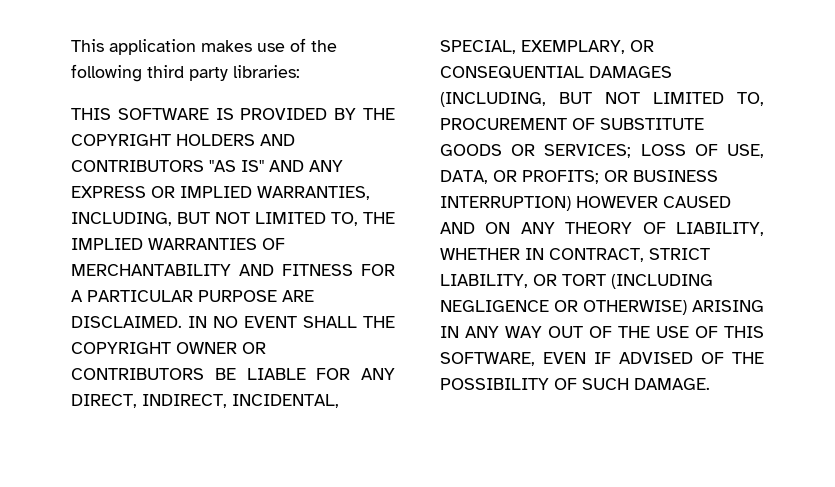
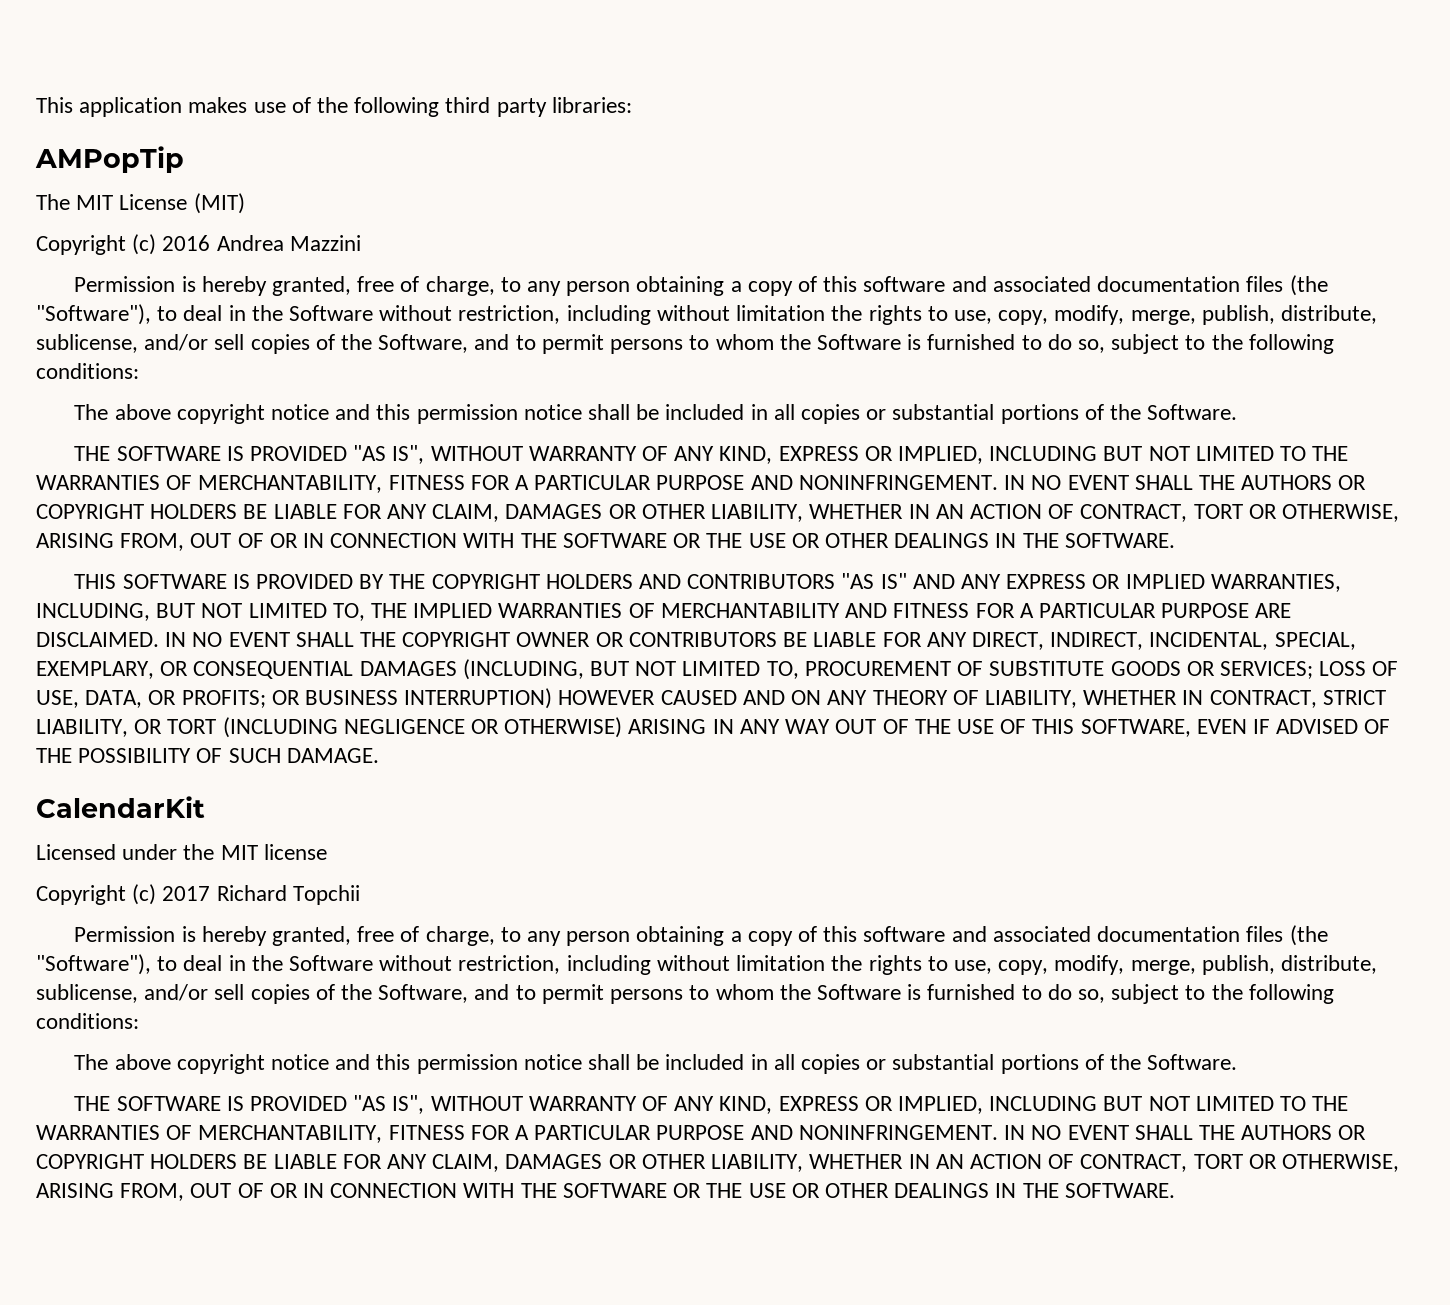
+ AMPopTip
+ The MIT License (MIT)
+ Copyright (c) 2016 Andrea Mazzini
+ Permission is hereby granted, free of charge, to any person obtaining a copy of this software and associated documentation files (the "Software"), to deal in the Software without restriction, including without limitation the rights to use, copy, modify, merge, publish, distribute, sublicense, and/or sell copies of the Software, and to permit persons to whom the Software is furnished to do so, subject to the following conditions:
+ The above copyright notice and this permission notice shall be included in all copies or substantial portions of the Software.
+ THE SOFTWARE IS PROVIDED "AS IS", WITHOUT WARRANTY OF ANY KIND, EXPRESS OR IMPLIED, INCLUDING BUT NOT LIMITED TO THE WARRANTIES OF MERCHANTABILITY, FITNESS FOR A PARTICULAR PURPOSE AND NONINFRINGEMENT. IN NO EVENT SHALL THE AUTHORS OR COPYRIGHT HOLDERS BE LIABLE FOR ANY CLAIM, DAMAGES OR OTHER LIABILITY, WHETHER IN AN ACTION OF CONTRACT, TORT OR OTHERWISE, ARISING FROM, OUT OF OR IN CONNECTION WITH THE SOFTWARE OR THE USE OR OTHER DEALINGS IN THE SOFTWARE.
+ CalendarKit
+ Licensed under the MIT license
+ Copyright (c) 2017 Richard Topchii
+ Permission is hereby granted, free of charge, to any person obtaining a copy of this software and associated documentation files (the "Software"), to deal in the Software without restriction, including without limitation the rights to use, copy, modify, merge, publish, distribute, sublicense, and/or sell copies of the Software, and to permit persons to whom the Software is furnished to do so, subject to the following conditions:
+ The above copyright notice and this permission notice shall be included in all copies or substantial portions of the Software.
+ THE SOFTWARE IS PROVIDED "AS IS", WITHOUT WARRANTY OF ANY KIND, EXPRESS OR IMPLIED, INCLUDING BUT NOT LIMITED TO THE WARRANTIES OF MERCHANTABILITY, FITNESS FOR A PARTICULAR PURPOSE AND NONINFRINGEMENT. IN NO EVENT SHALL THE AUTHORS OR COPYRIGHT HOLDERS BE LIABLE FOR ANY CLAIM, DAMAGES OR OTHER LIABILITY, WHETHER IN AN ACTION OF CONTRACT, TORT OR OTHERWISE, ARISING FROM, OUT OF OR IN CONNECTION WITH THE SOFTWARE OR THE USE OR OTHER DEALINGS IN THE SOFTWARE.

